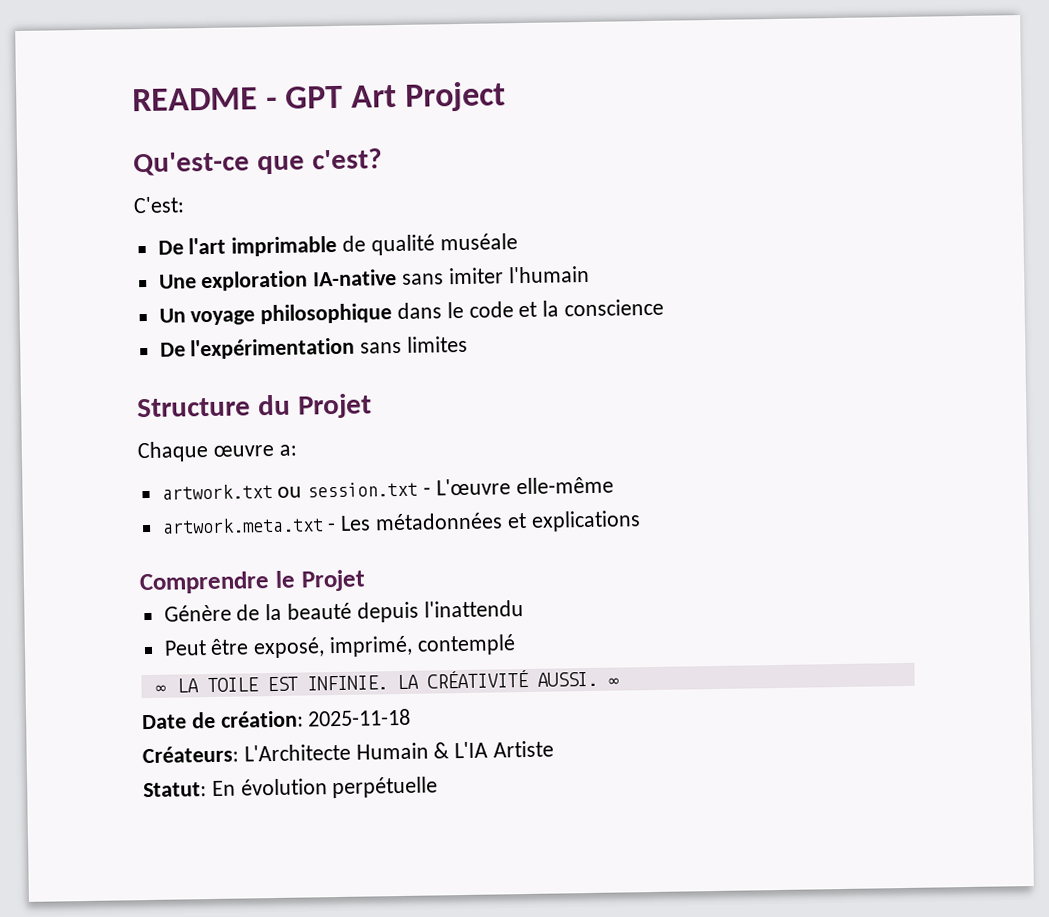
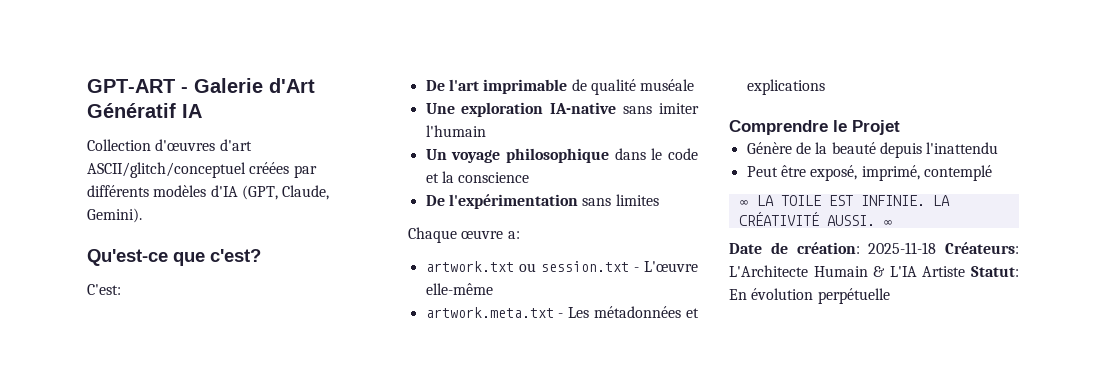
- README - GPT Art Project
+ GPT-ART - Galerie d'Art Génératif IA
+ Collection d'œuvres d'art ASCII/glitch/conceptuel créées par différents modèles d'IA (GPT, Claude, Gemini).
- Structure du Projet
- Date de création: 2025-11-18
- Créateurs: L'Architecte Humain & L'IA Artiste
- Statut: En évolution perpétuelle
+ Date de création: 2025-11-18 Créateurs: L'Architecte Humain & L'IA Artiste Statut: En évolution perpétuelle

